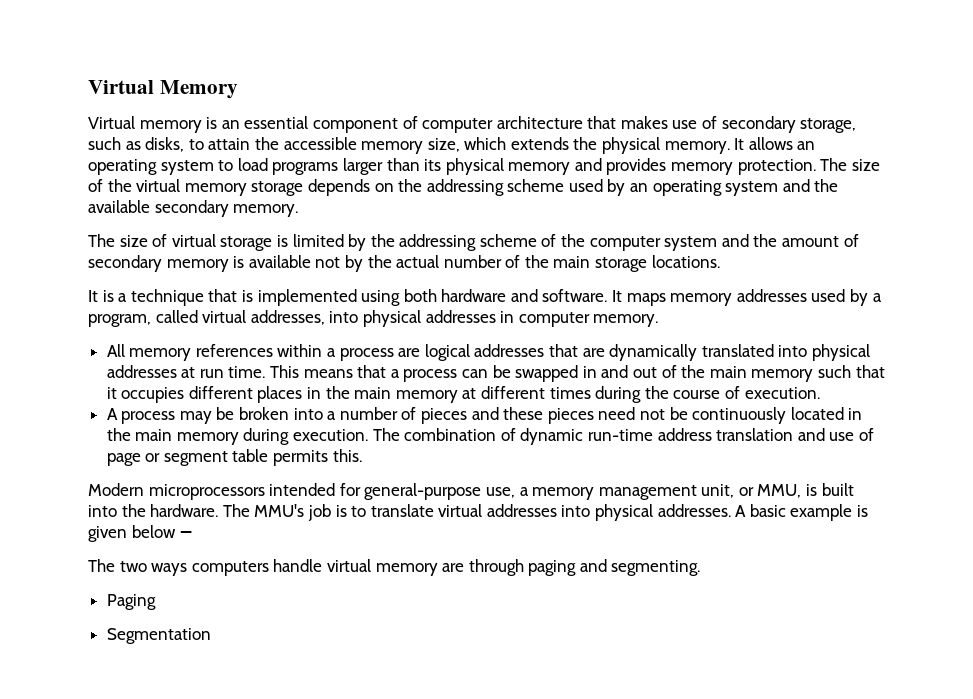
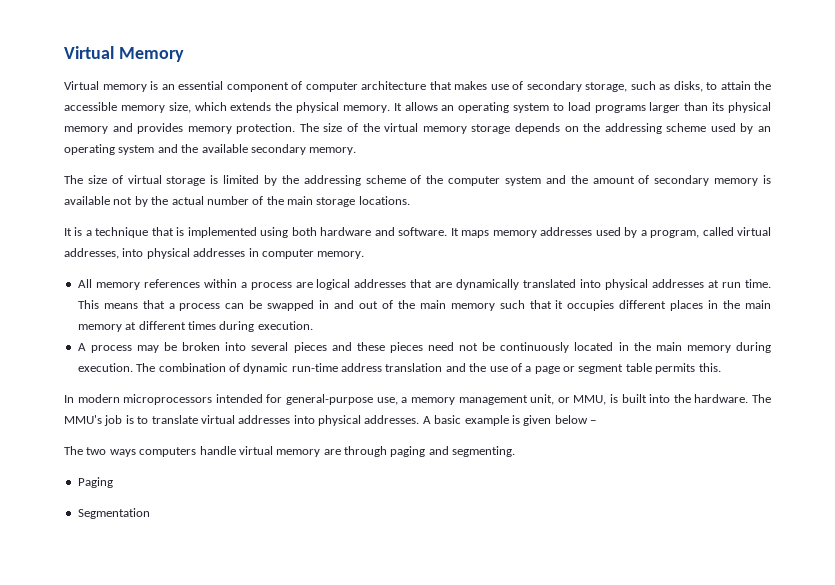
- This means that a process can be swapped in and out of the main memory such that it occupies different places in the main memory at different times during the course of execution.
+ This means that a process can be swapped in and out of the main memory such that it occupies different places in the main memory at different times during execution.
- A process may be broken into a number of pieces and these pieces need not be continuously located in the main memory during execution.
+ A process may be broken into several pieces and these pieces need not be continuously located in the main memory during execution.
- The combination of dynamic run-time address translation and use of page or segment table permits this.
+ The combination of dynamic run-time address translation and the use of a page or segment table permits this.
- Modern microprocessors intended for general-purpose use, a memory management unit, or MMU, is built into the hardware.
+ In modern microprocessors intended for general-purpose use, a memory management unit, or MMU, is built into the hardware.

